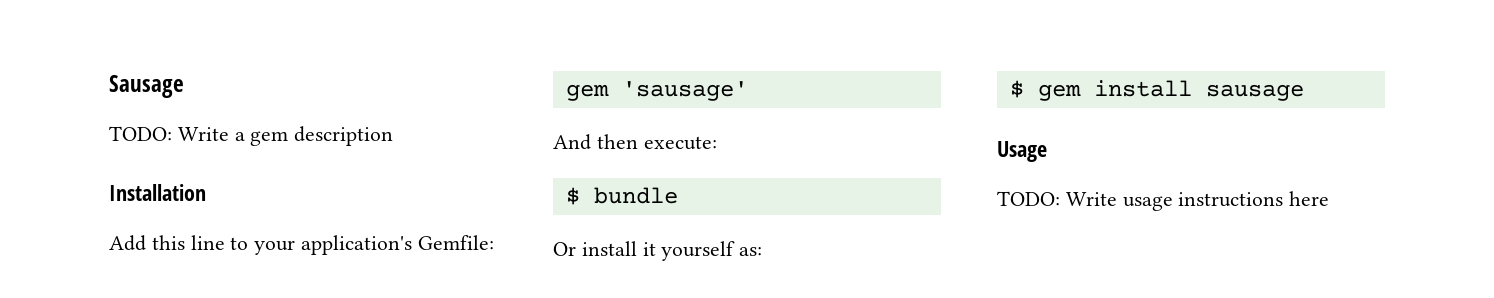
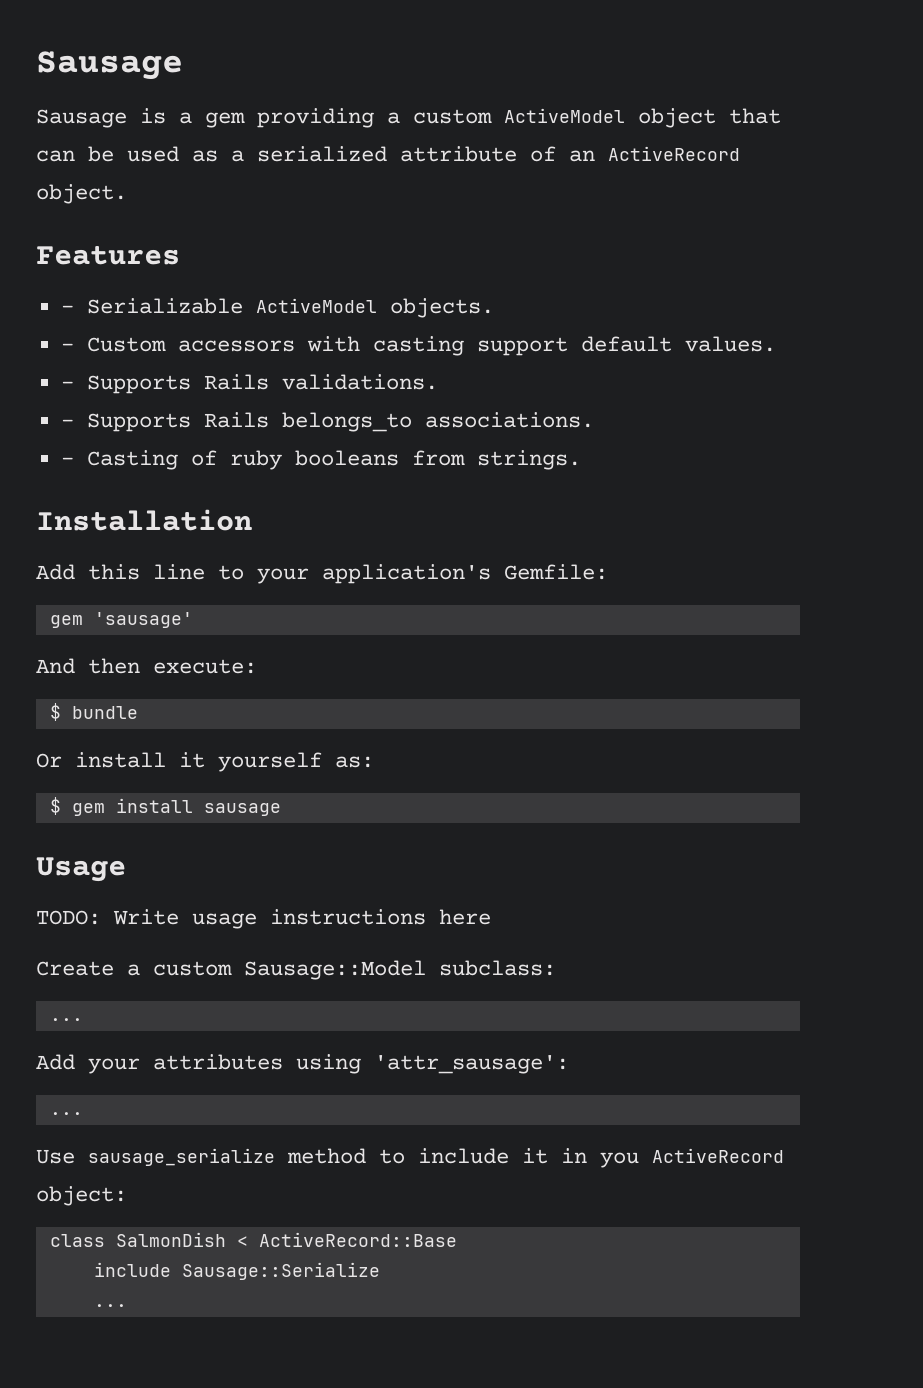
- TODO: Write a gem description
+ Sausage is a gem providing a custom ActiveModel object that can be used as a serialized attribute of an ActiveRecord object.
+ Features
+ - Serializable ActiveModel objects.
+ - Custom accessors with casting support default values.
+ - Supports Rails validations.
+ - Supports Rails belongs_to associations.
+ - Casting of ruby booleans from strings.
+ Create a custom Sausage::Model subclass:
+ ...
+ Add your attributes using 'attr_sausage':
+ ...
+ Use sausage_serialize method to include it in you ActiveRecord object:
+ class SalmonDish < ActiveRecord::Base
+ include Sausage::Serialize
+ ...

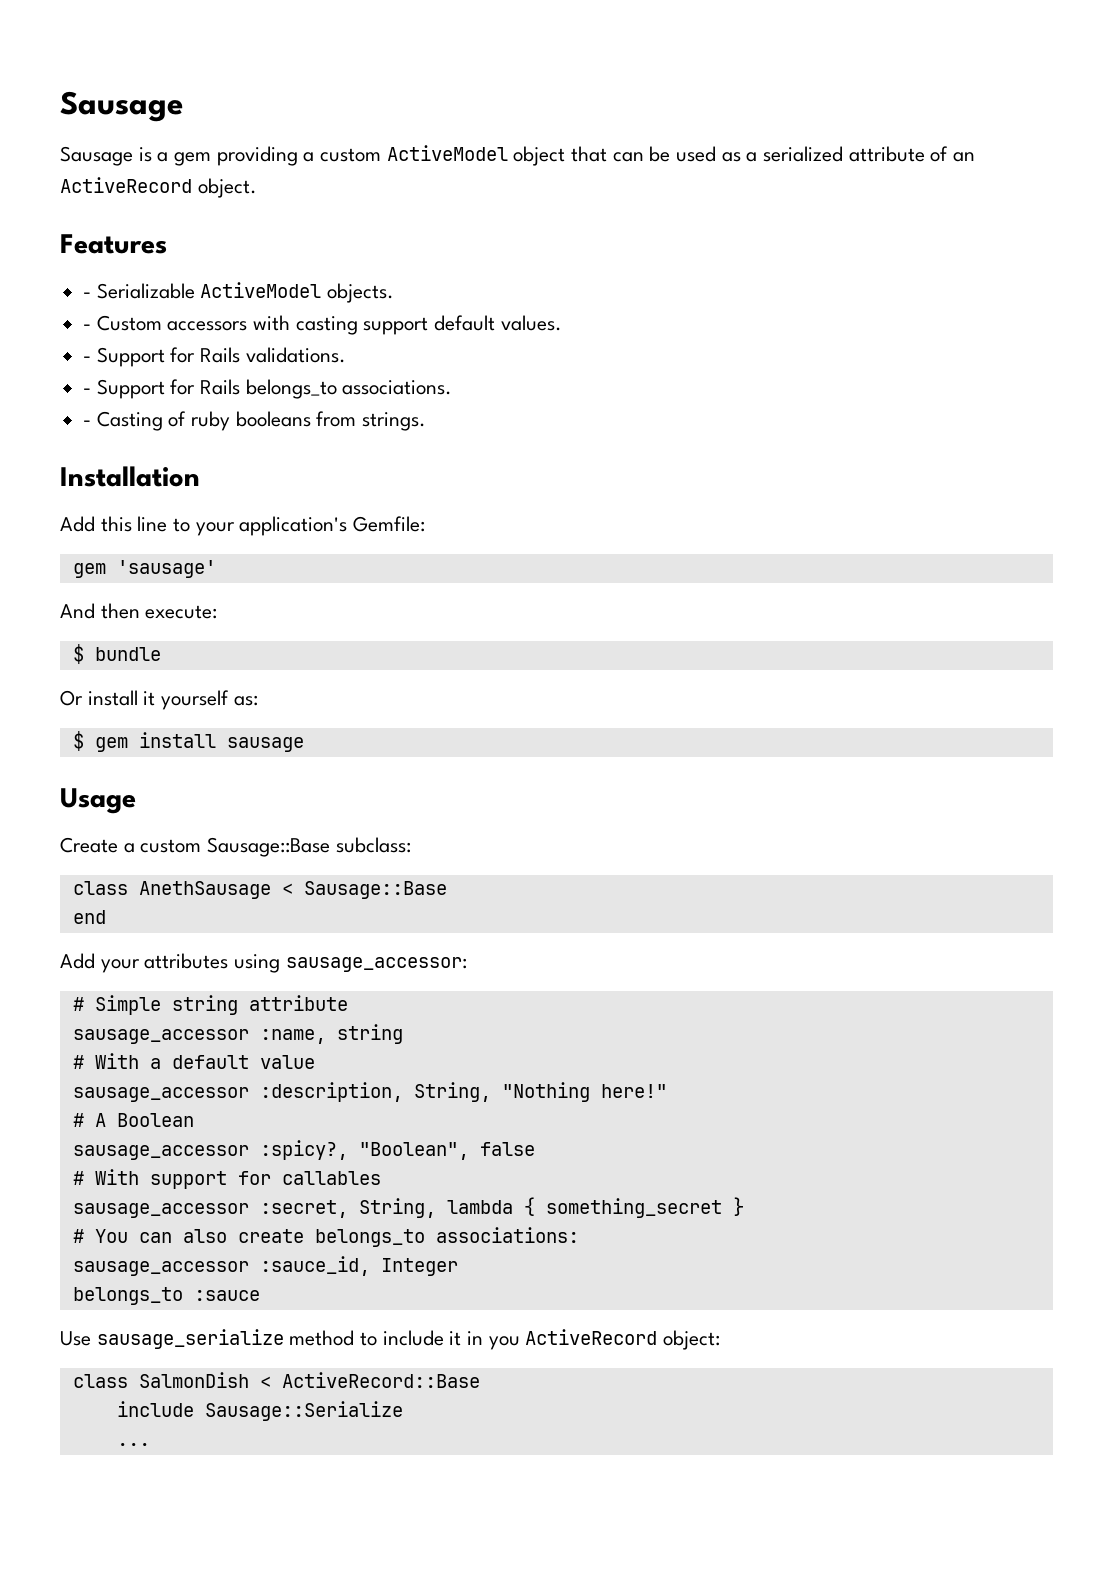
- - Supports Rails validations.
+ - Support for Rails validations.
- - Supports Rails belongs_to associations.
+ - Support for Rails belongs_to associations.
- TODO: Write usage instructions here
- Create a custom Sausage::Model subclass:
- ...
+ Create a custom Sausage::Base subclass:
+ class AnethSausage < Sausage::Base
+ end
- Add your attributes using 'attr_sausage':
- ...
+ Add your attributes using sausage_accessor:
+ # Simple string attribute
+ sausage_accessor :name, string
+ # With a default value
+ sausage_accessor :description, String, "Nothing here!"
+ # A Boolean
+ sausage_accessor :spicy?, "Boolean", false
+ # With support for callables
+ sausage_accessor :secret, String, lambda { something_secret }
+ # You can also create belongs_to associations:
+ sausage_accessor :sauce_id, Integer
+ belongs_to :sauce

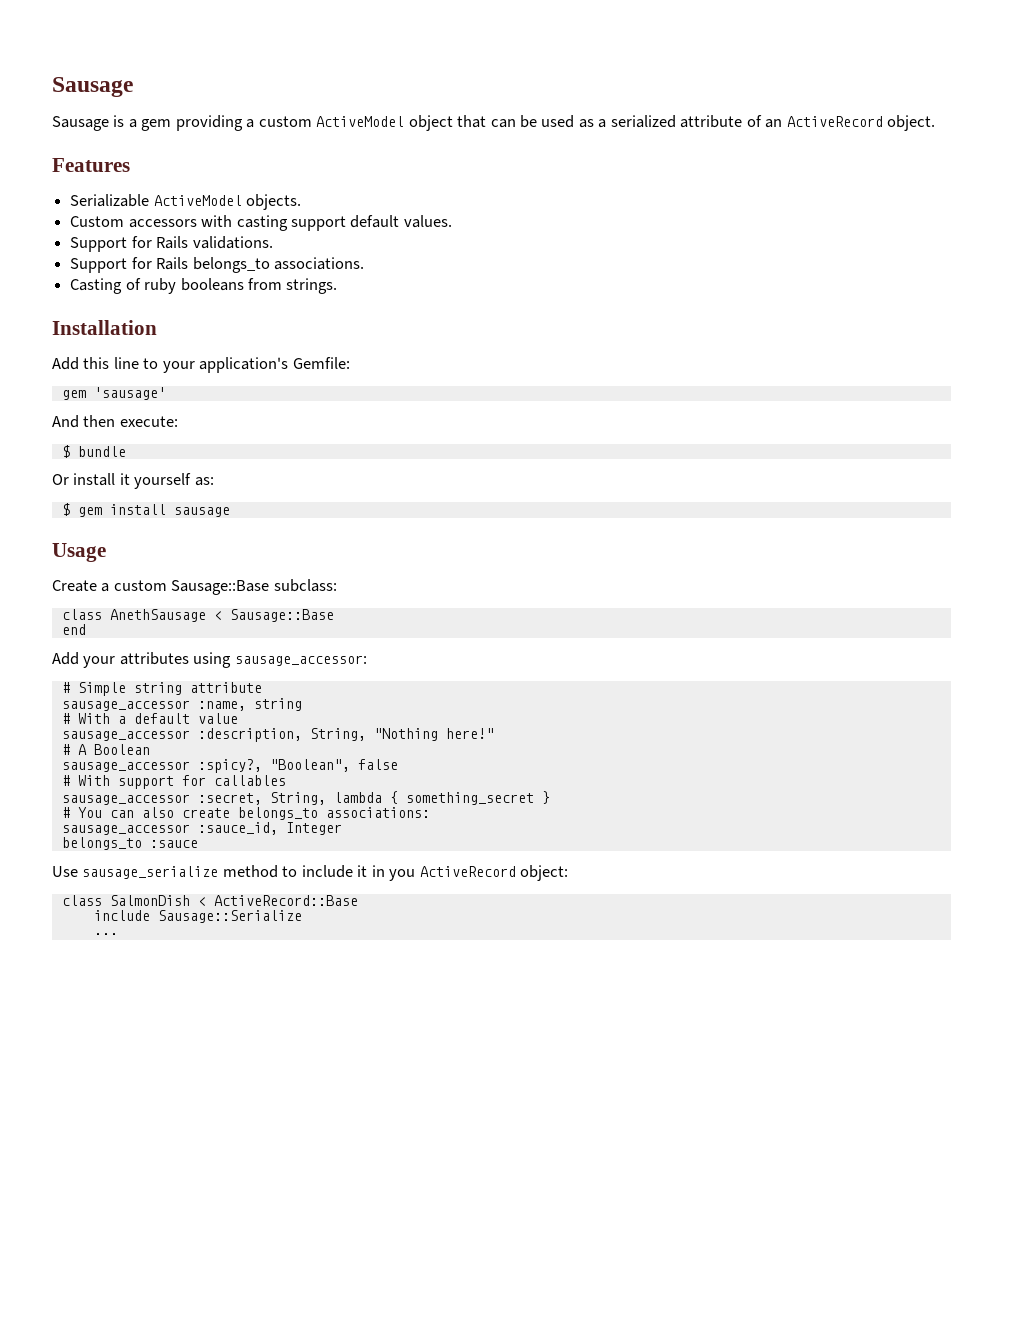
- - Serializable ActiveModel objects.
+ Serializable ActiveModel objects.
- - Custom accessors with casting support default values.
+ Custom accessors with casting support default values.
- - Support for Rails validations.
+ Support for Rails validations.
- - Support for Rails belongs_to associations.
+ Support for Rails belongs_to associations.
- - Casting of ruby booleans from strings.
+ Casting of ruby booleans from strings.

